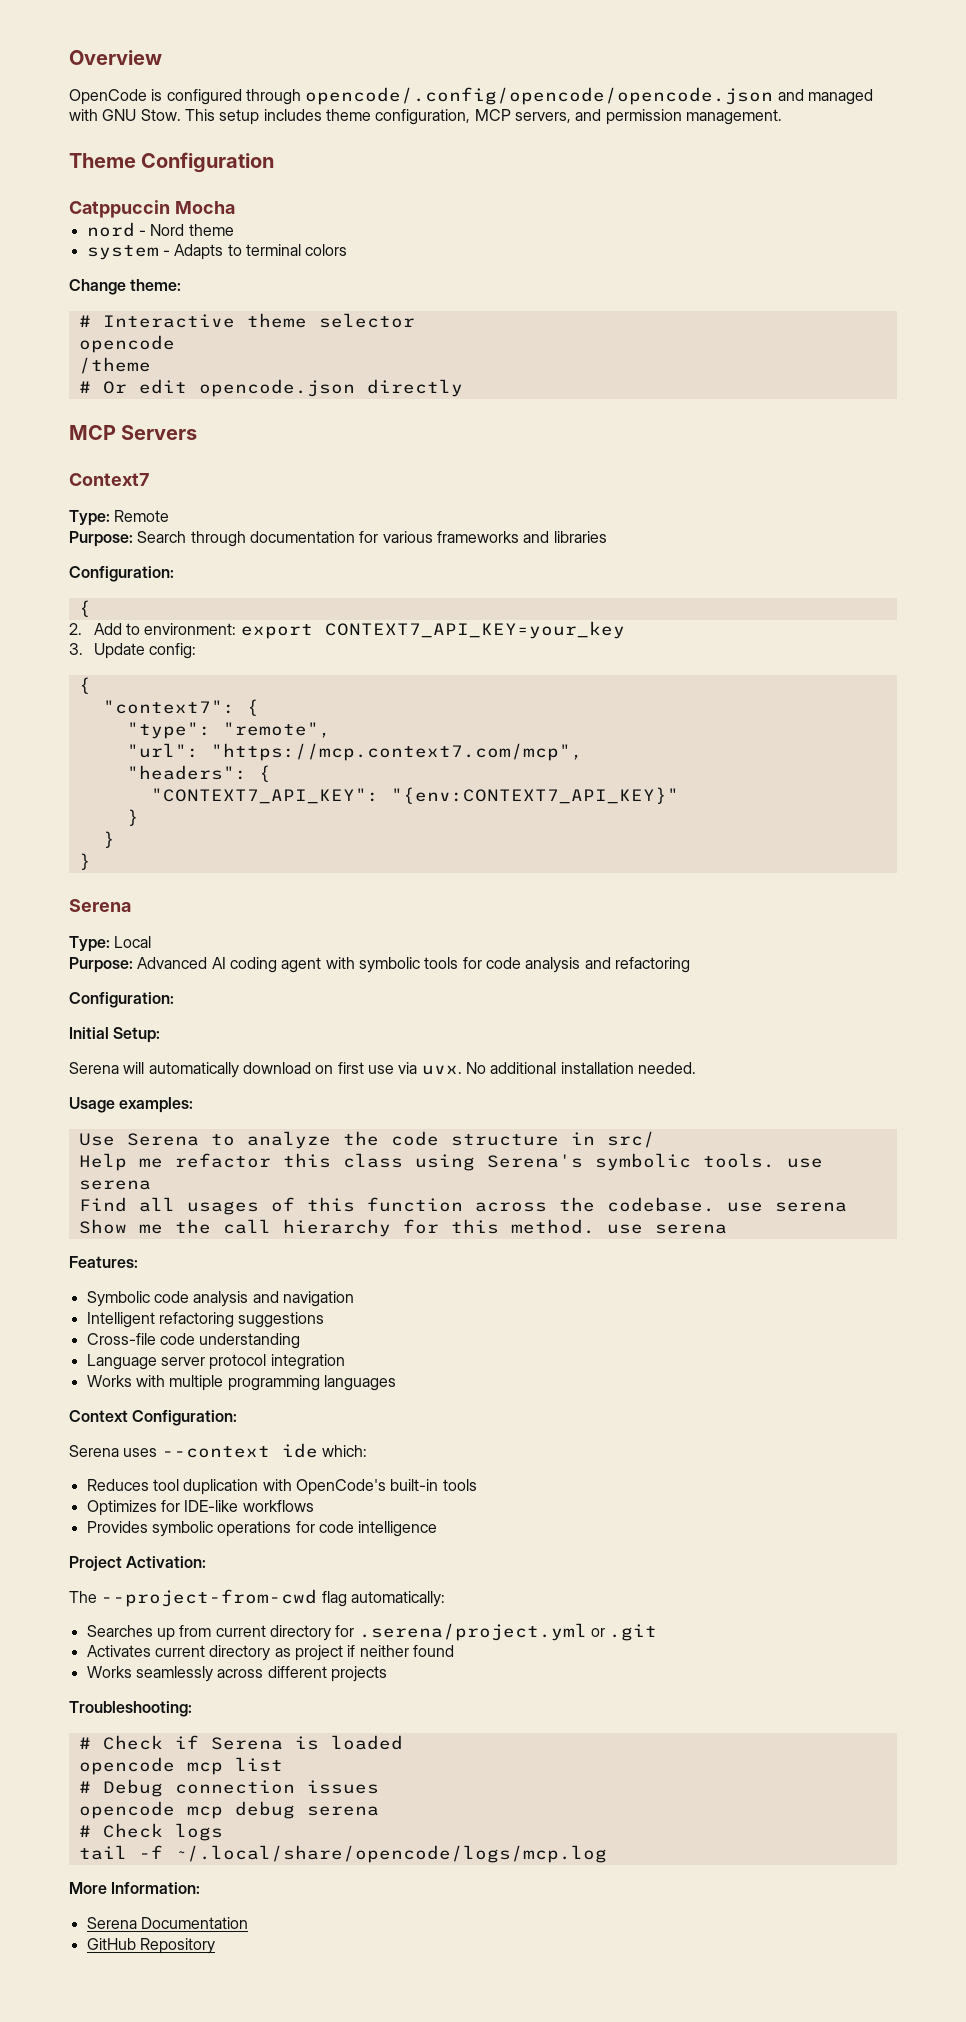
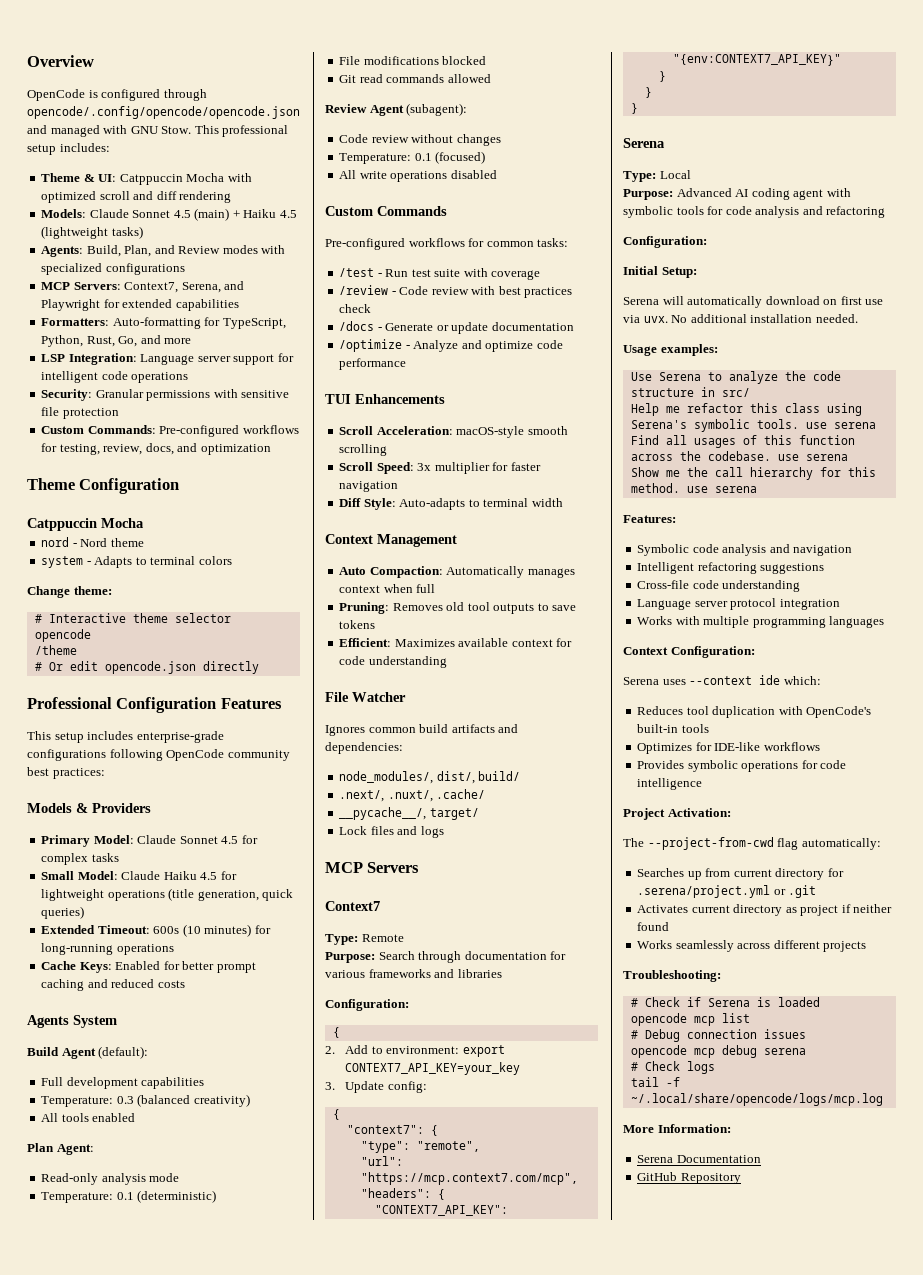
- This setup includes theme configuration, MCP servers, and permission management.
+ This professional setup includes:
+ Theme & UI: Catppuccin Mocha with optimized scroll and diff rendering
+ Models: Claude Sonnet 4.5 (main) + Haiku 4.5 (lightweight tasks)
+ Agents: Build, Plan, and Review modes with specialized configurations
+ MCP Servers: Context7, Serena, and Playwright for extended capabilities
+ Formatters: Auto-formatting for TypeScript, Python, Rust, Go, and more
+ LSP Integration: Language server support for intelligent code operations
+ Security: Granular permissions with sensitive file protection
+ Custom Commands: Pre-configured workflows for testing, review, docs, and optimization
+ Professional Configuration Features
+ This setup includes enterprise-grade configurations following OpenCode community best practices:
+ Models & Providers
+ Primary Model: Claude Sonnet 4.5 for complex tasks
+ Small Model: Claude Haiku 4.5 for lightweight operations (title generation, quick queries)
+ Extended Timeout: 600s (10 minutes) for long-running operations
+ Cache Keys: Enabled for better prompt caching and reduced costs
+ Agents System
+ Build Agent (default):
+ Full development capabilities
+ Temperature: 0.3 (balanced creativity)
+ All tools enabled
+ Plan Agent:
+ Read-only analysis mode
+ Temperature: 0.1 (deterministic)
+ File modifications blocked
+ Git read commands allowed
+ Review Agent (subagent):
+ Code review without changes
+ Temperature: 0.1 (focused)
+ All write operations disabled
+ Custom Commands
+ Pre-configured workflows for common tasks:
+ /test - Run test suite with coverage
+ /review - Code review with best practices check
+ /docs - Generate or update documentation
+ /optimize - Analyze and optimize code performance
+ TUI Enhancements
+ Scroll Acceleration: macOS-style smooth scrolling
+ Scroll Speed: 3x multiplier for faster navigation
+ Diff Style: Auto-adapts to terminal width
+ Context Management
+ Auto Compaction: Automatically manages context when full
+ Pruning: Removes old tool outputs to save tokens
+ Efficient: Maximizes available context for code understanding
+ File Watcher
+ Ignores common build artifacts and dependencies:
+ node_modules/, dist/, build/
+ .next/, .nuxt/, .cache/
+ __pycache__/, target/
+ Lock files and logs

